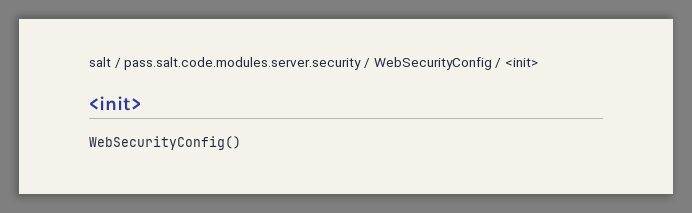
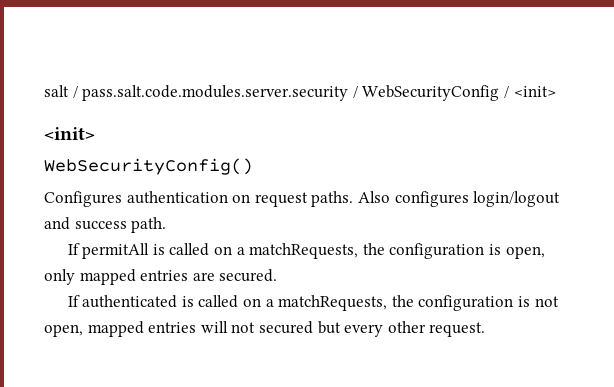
+ Configures authentication on request paths. Also configures login/logout and success path.
+ If permitAll is called on a matchRequests, the configuration is open, only mapped entries are secured.
+ If authenticated is called on a matchRequests, the configuration is not open, mapped entries will not secured but every other request.

